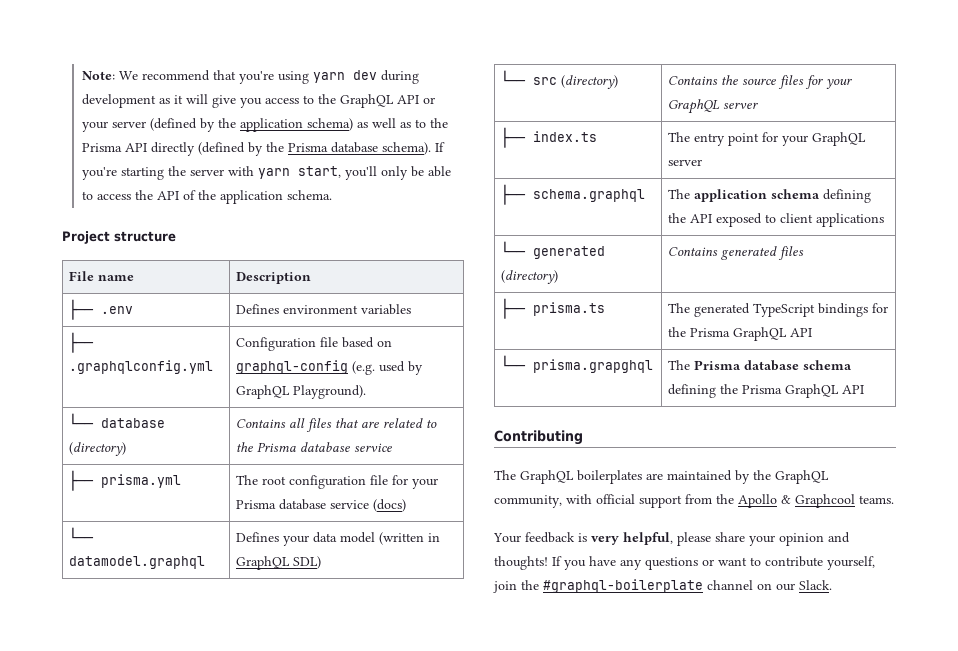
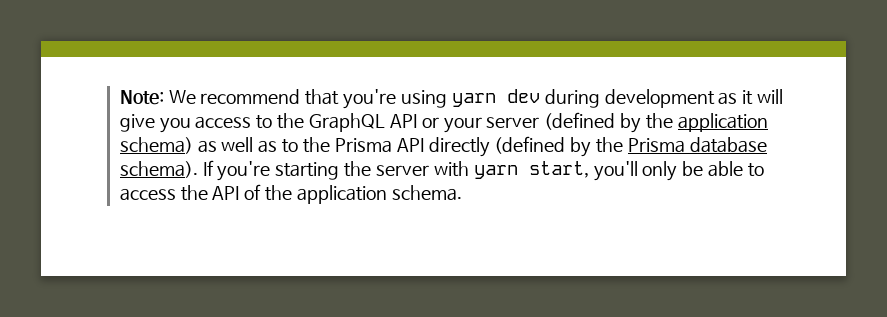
- Project structure
- File name | Description
- ├── .env | Defines environment variables
- ├── .graphqlconfig.yml | Configuration file based on graphql-config (e.g. used by GraphQL Playground).
- └── database (directory) | Contains all files that are related to the Prisma database service
- ├── prisma.yml | The root configuration file for your Prisma database service (docs)
- └── datamodel.graphql | Defines your data model (written in GraphQL SDL)
- └── src (directory) | Contains the source files for your GraphQL server
- ├── index.ts | The entry point for your GraphQL server
- ├── schema.graphql | The application schema defining the API exposed to client applications
- └── generated (directory) | Contains generated files
- ├── prisma.ts | The generated TypeScript bindings for the Prisma GraphQL API
- └── prisma.grapghql | The Prisma database schema defining the Prisma GraphQL API
- Contributing
- The GraphQL boilerplates are maintained by the GraphQL community, with official support from the Apollo & Graphcool teams.
- Your feedback is very helpful, please share your opinion and thoughts! If you have any questions or want to contribute yourself, join the #graphql-boilerplate channel on our Slack.

